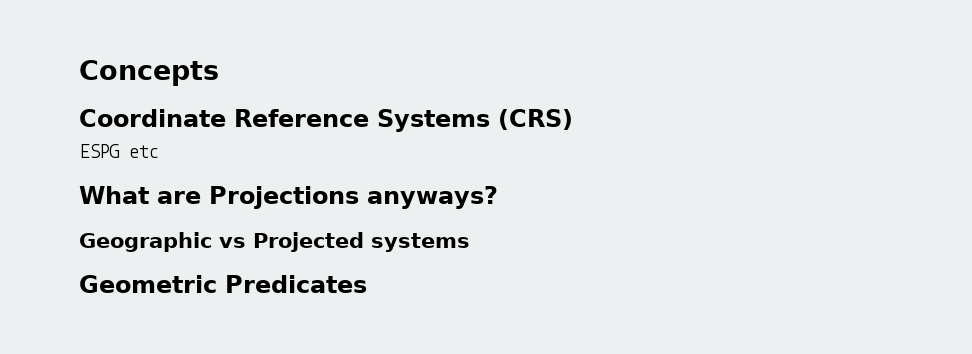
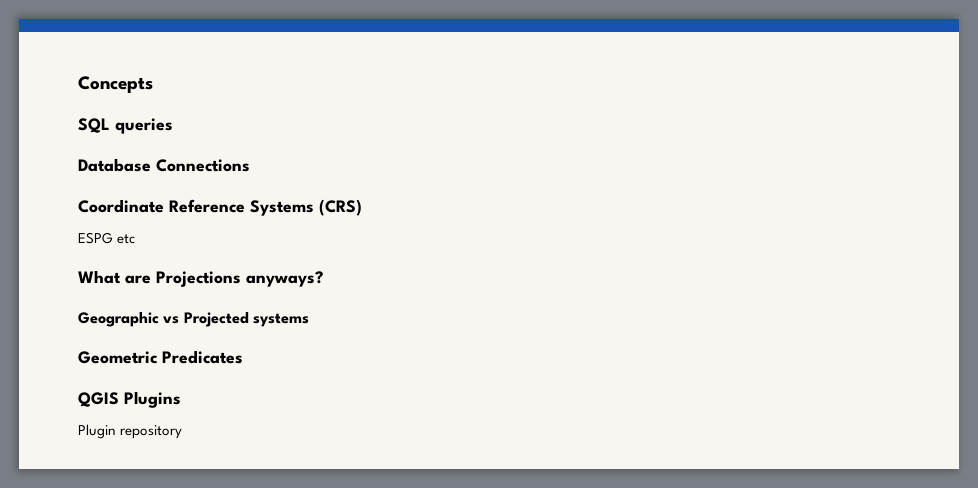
+ SQL queries
+ Database Connections
+ QGIS Plugins
+ Plugin repository

